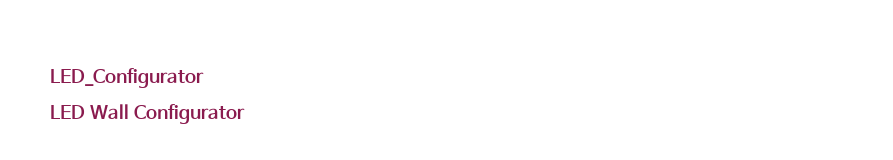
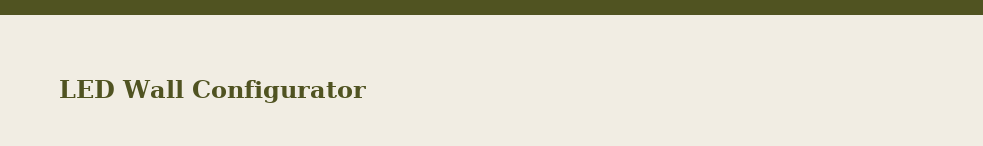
- LED_Configurator

